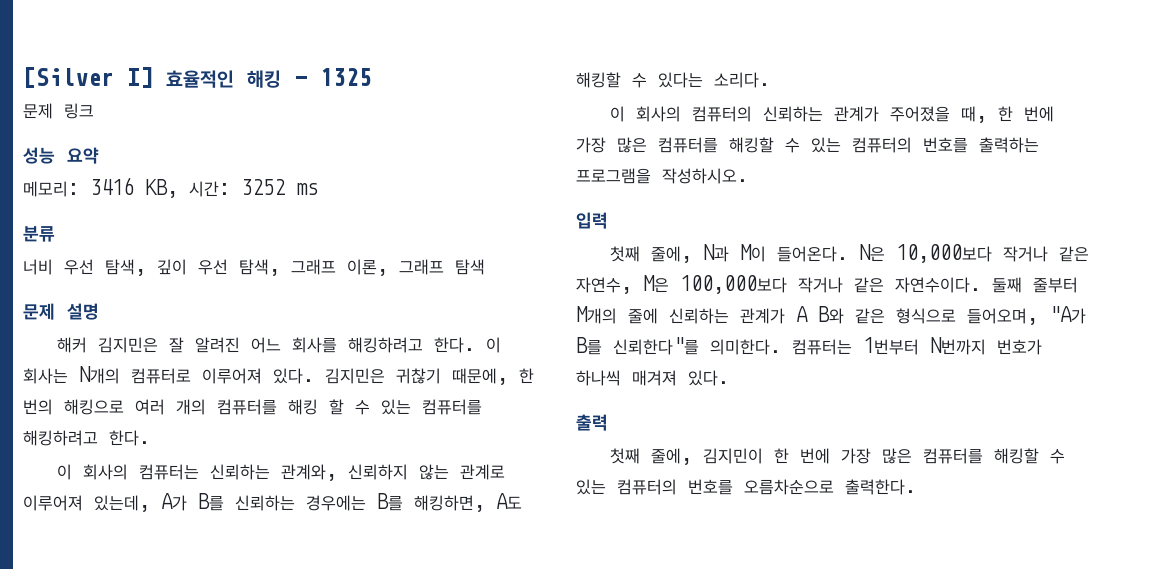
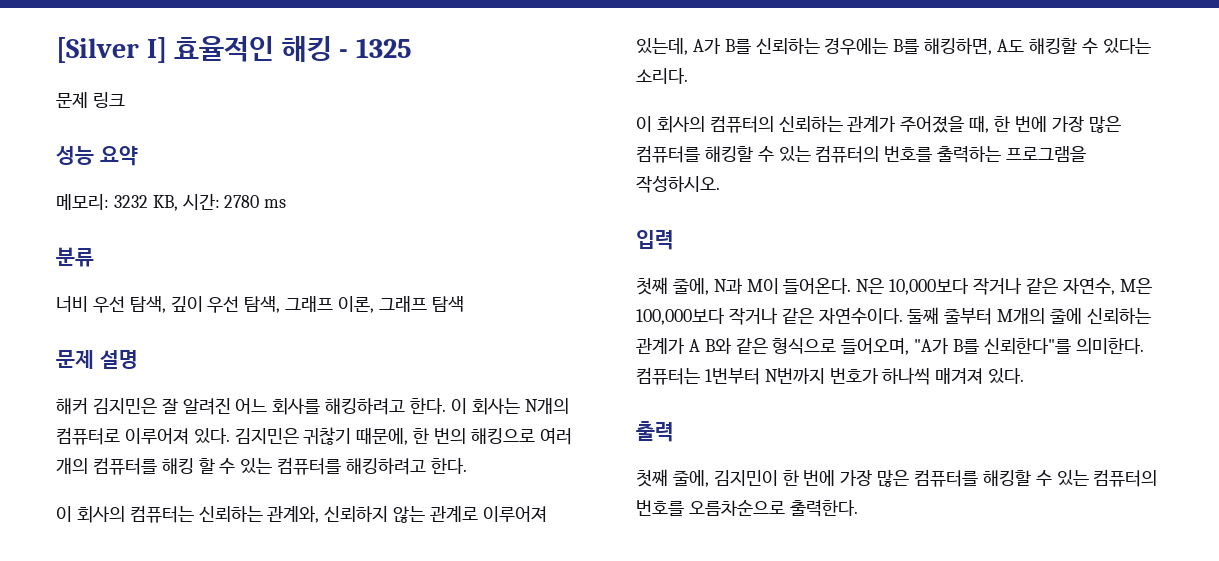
- 메모리: 3416 KB, 시간: 3252 ms
+ 메모리: 3232 KB, 시간: 2780 ms

